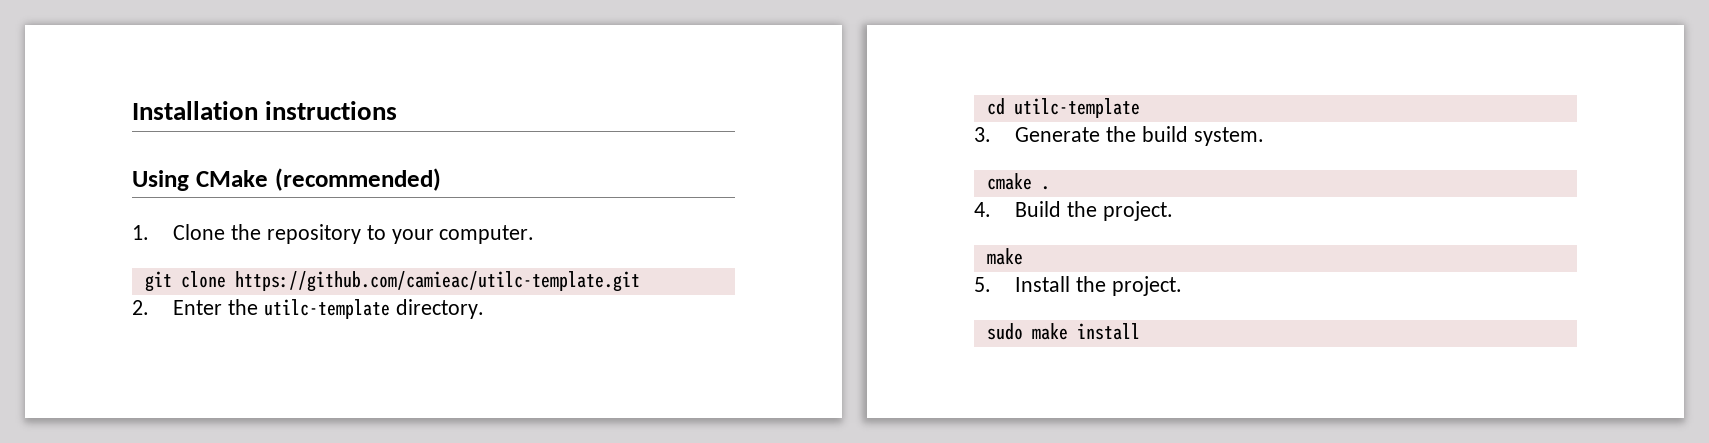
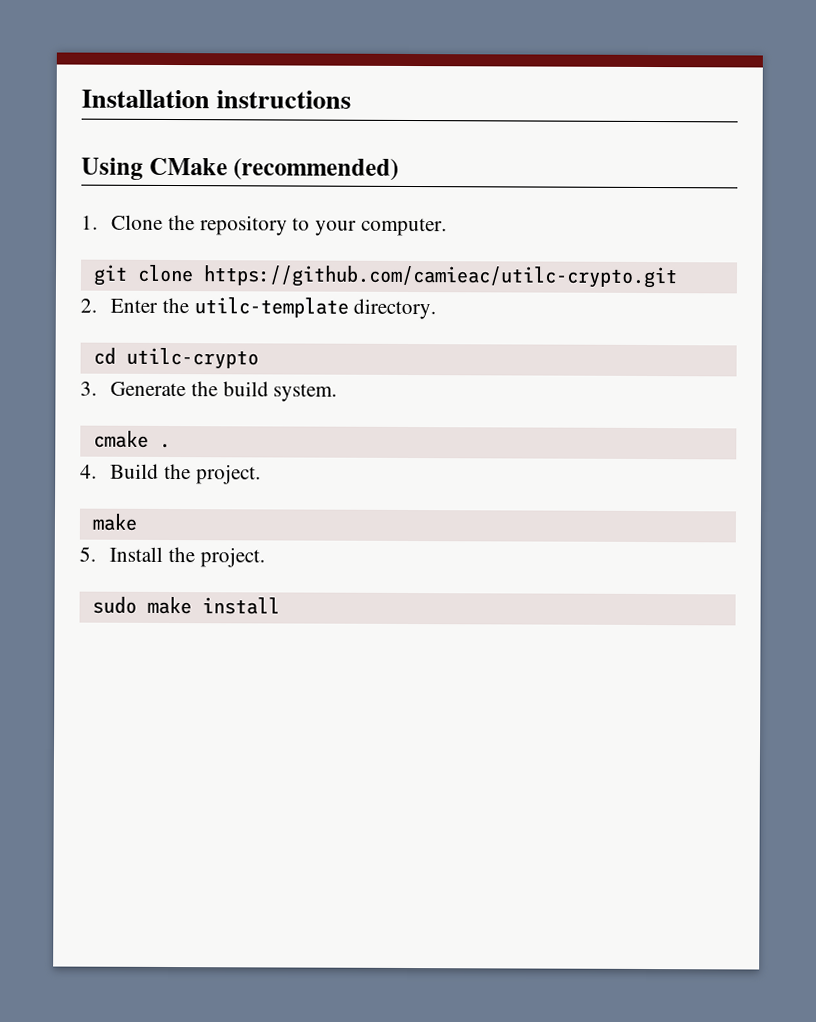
- git clone https://github.com/camieac/utilc-template.git
+ git clone https://github.com/camieac/utilc-crypto.git
- cd utilc-template
+ cd utilc-crypto

